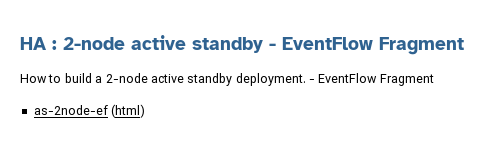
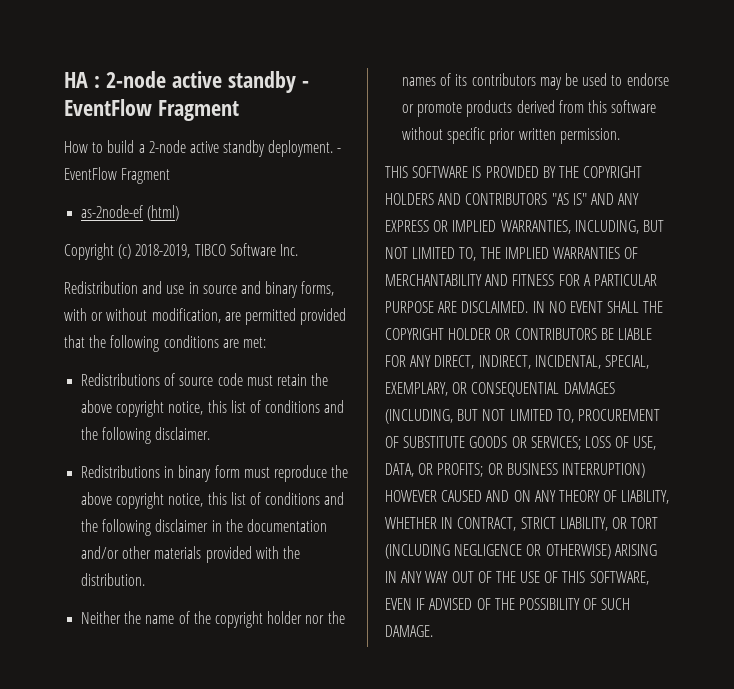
+ Copyright (c) 2018-2019, TIBCO Software Inc.
+ Redistribution and use in source and binary forms, with or without modification, are permitted provided that the following conditions are met:
+ Redistributions of source code must retain the above copyright notice, this list of conditions and the following disclaimer.
+ Redistributions in binary form must reproduce the above copyright notice, this list of conditions and the following disclaimer in the documentation and/or other materials provided with the distribution.
+ Neither the name of the copyright holder nor the names of its contributors may be used to endorse or promote products derived from this software without specific prior written permission.
+ THIS SOFTWARE IS PROVIDED BY THE COPYRIGHT HOLDERS AND CONTRIBUTORS "AS IS" AND ANY EXPRESS OR IMPLIED WARRANTIES, INCLUDING, BUT NOT LIMITED TO, THE IMPLIED WARRANTIES OF MERCHANTABILITY AND FITNESS FOR A PARTICULAR PURPOSE ARE DISCLAIMED. IN NO EVENT SHALL THE COPYRIGHT HOLDER OR CONTRIBUTORS BE LIABLE FOR ANY DIRECT, INDIRECT, INCIDENTAL, SPECIAL, EXEMPLARY, OR CONSEQUENTIAL DAMAGES (INCLUDING, BUT NOT LIMITED TO, PROCUREMENT OF SUBSTITUTE GOODS OR SERVICES; LOSS OF USE, DATA, OR PROFITS; OR BUSINESS INTERRUPTION) HOWEVER CAUSED AND ON ANY THEORY OF LIABILITY, WHETHER IN CONTRACT, STRICT LIABILITY, OR TORT (INCLUDING NEGLIGENCE OR OTHERWISE) ARISING IN ANY WAY OUT OF THE USE OF THIS SOFTWARE, EVEN IF ADVISED OF THE POSSIBILITY OF SUCH DAMAGE.

